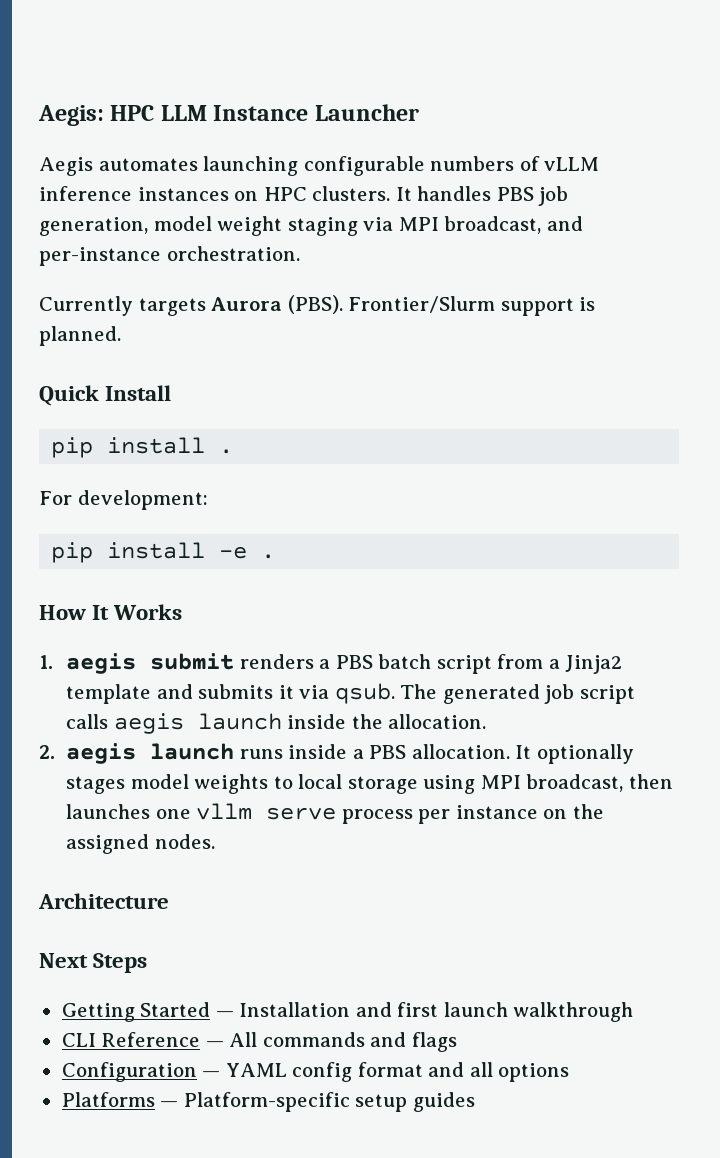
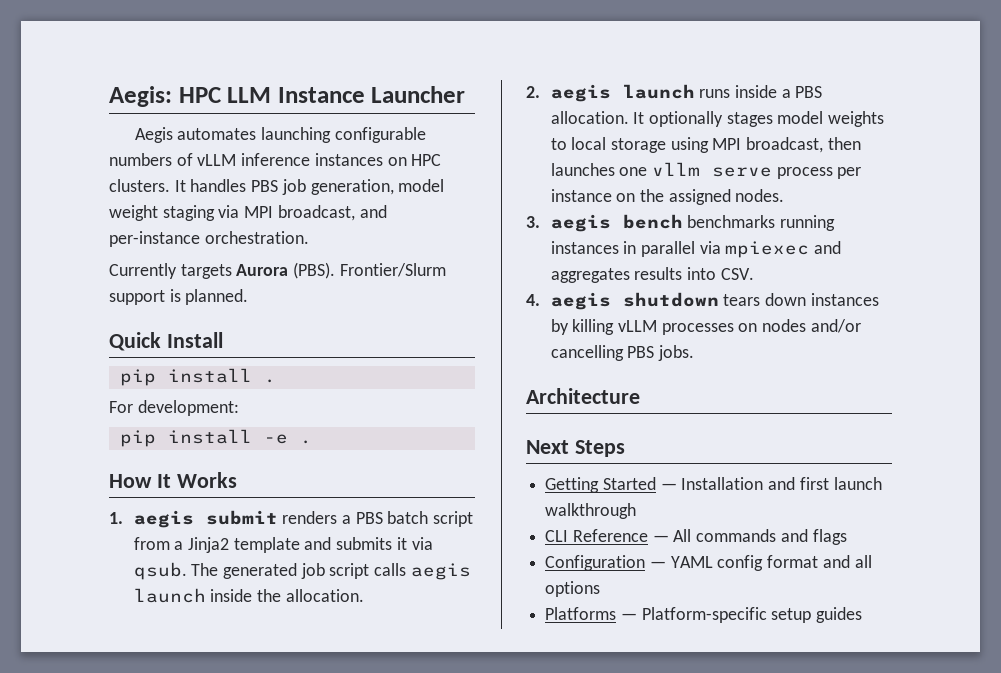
+ 3. aegis bench benchmarks running instances in parallel via mpiexec and aggregates results into CSV.
+ 4. aegis shutdown tears down instances by killing vLLM processes on nodes and/or cancelling PBS jobs.

